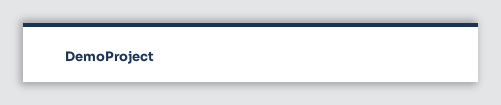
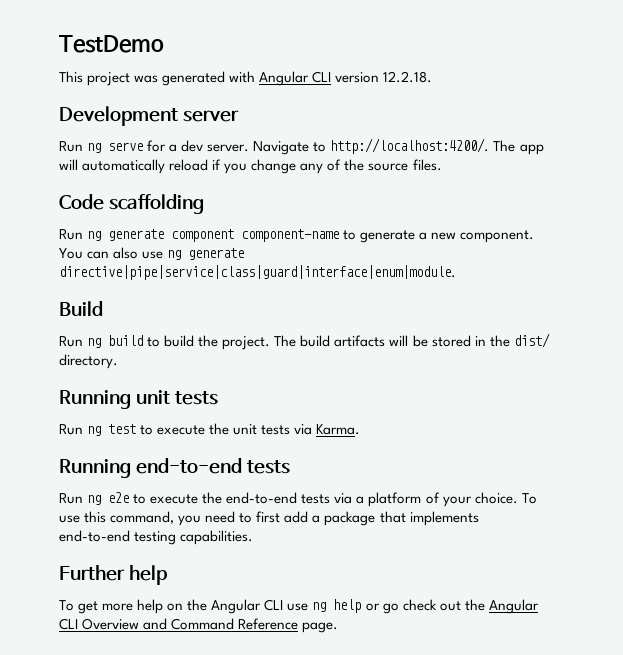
- DemoProject
+ TestDemo
+ This project was generated with Angular CLI version 12.2.18.
+ Development server
+ Run ng serve for a dev server. Navigate to http://localhost:4200/. The app will automatically reload if you change any of the source files.
+ Code scaffolding
+ Run ng generate component component-name to generate a new component. You can also use ng generate directive|pipe|service|class|guard|interface|enum|module.
+ Build
+ Run ng build to build the project. The build artifacts will be stored in the dist/ directory.
+ Running unit tests
+ Run ng test to execute the unit tests via Karma.
+ Running end-to-end tests
+ Run ng e2e to execute the end-to-end tests via a platform of your choice. To use this command, you need to first add a package that implements end-to-end testing capabilities.
+ Further help
+ To get more help on the Angular CLI use ng help or go check out the Angular CLI Overview and Command Reference page.

